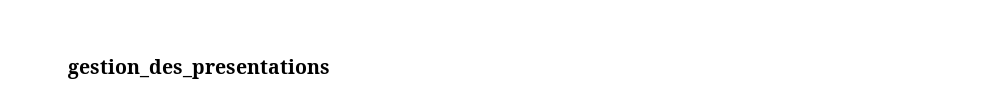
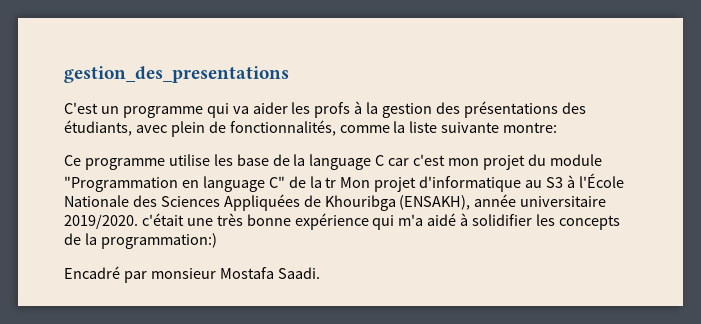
+ C'est un programme qui va aider les profs à la gestion des présentations des étudiants, avec plein de fonctionnalités, comme la liste suivante montre:
+ Ce programme utilise les base de la language C car c'est mon projet du module "Programmation en language C" de la tr Mon projet d'informatique au S3 à l'École Nationale des Sciences Appliquées de Khouribga (ENSAKH), année universitaire 2019/2020. c'était une très bonne expérience qui m'a aidé à solidifier les concepts de la programmation:)
+ Encadré par monsieur Mostafa Saadi.

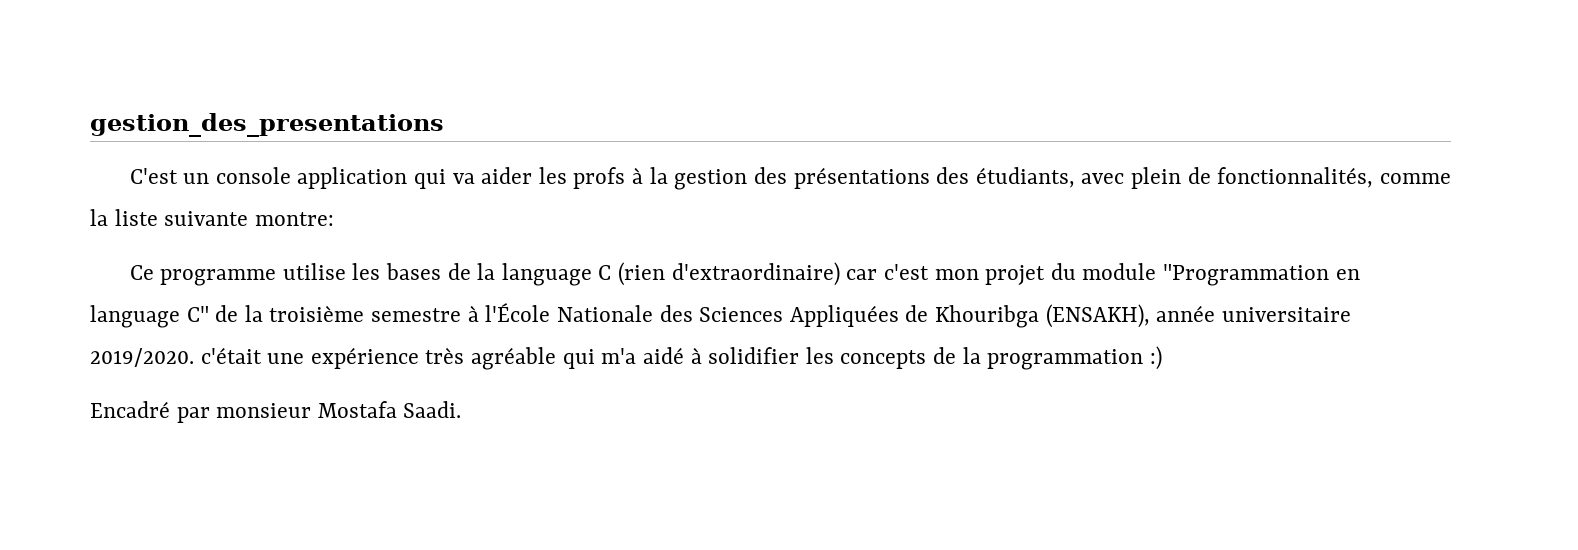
- C'est un programme qui va aider les profs à la gestion des présentations des étudiants, avec plein de fonctionnalités, comme la liste suivante montre:
+ C'est un console application qui va aider les profs à la gestion des présentations des étudiants, avec plein de fonctionnalités, comme la liste suivante montre:
- Ce programme utilise les base de la language C car c'est mon projet du module "Programmation en language C" de la tr Mon projet d'informatique au S3 à l'École Nationale des Sciences Appliquées de Khouribga (ENSAKH), année universitaire 2019/2020. c'était une très bonne expérience qui m'a aidé à solidifier les concepts de la programmation:)
+ Ce programme utilise les bases de la language C (rien d'extraordinaire) car c'est mon projet du module "Programmation en language C" de la troisième semestre à l'École Nationale des Sciences Appliquées de Khouribga (ENSAKH), année universitaire 2019/2020. c'était une expérience très agréable qui m'a aidé à solidifier les concepts de la programmation :)

